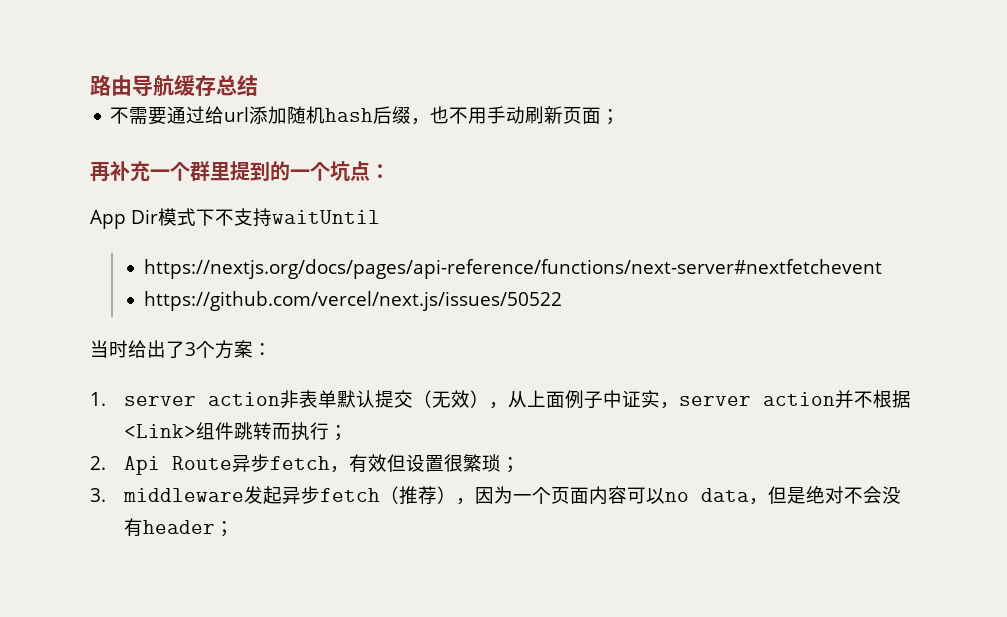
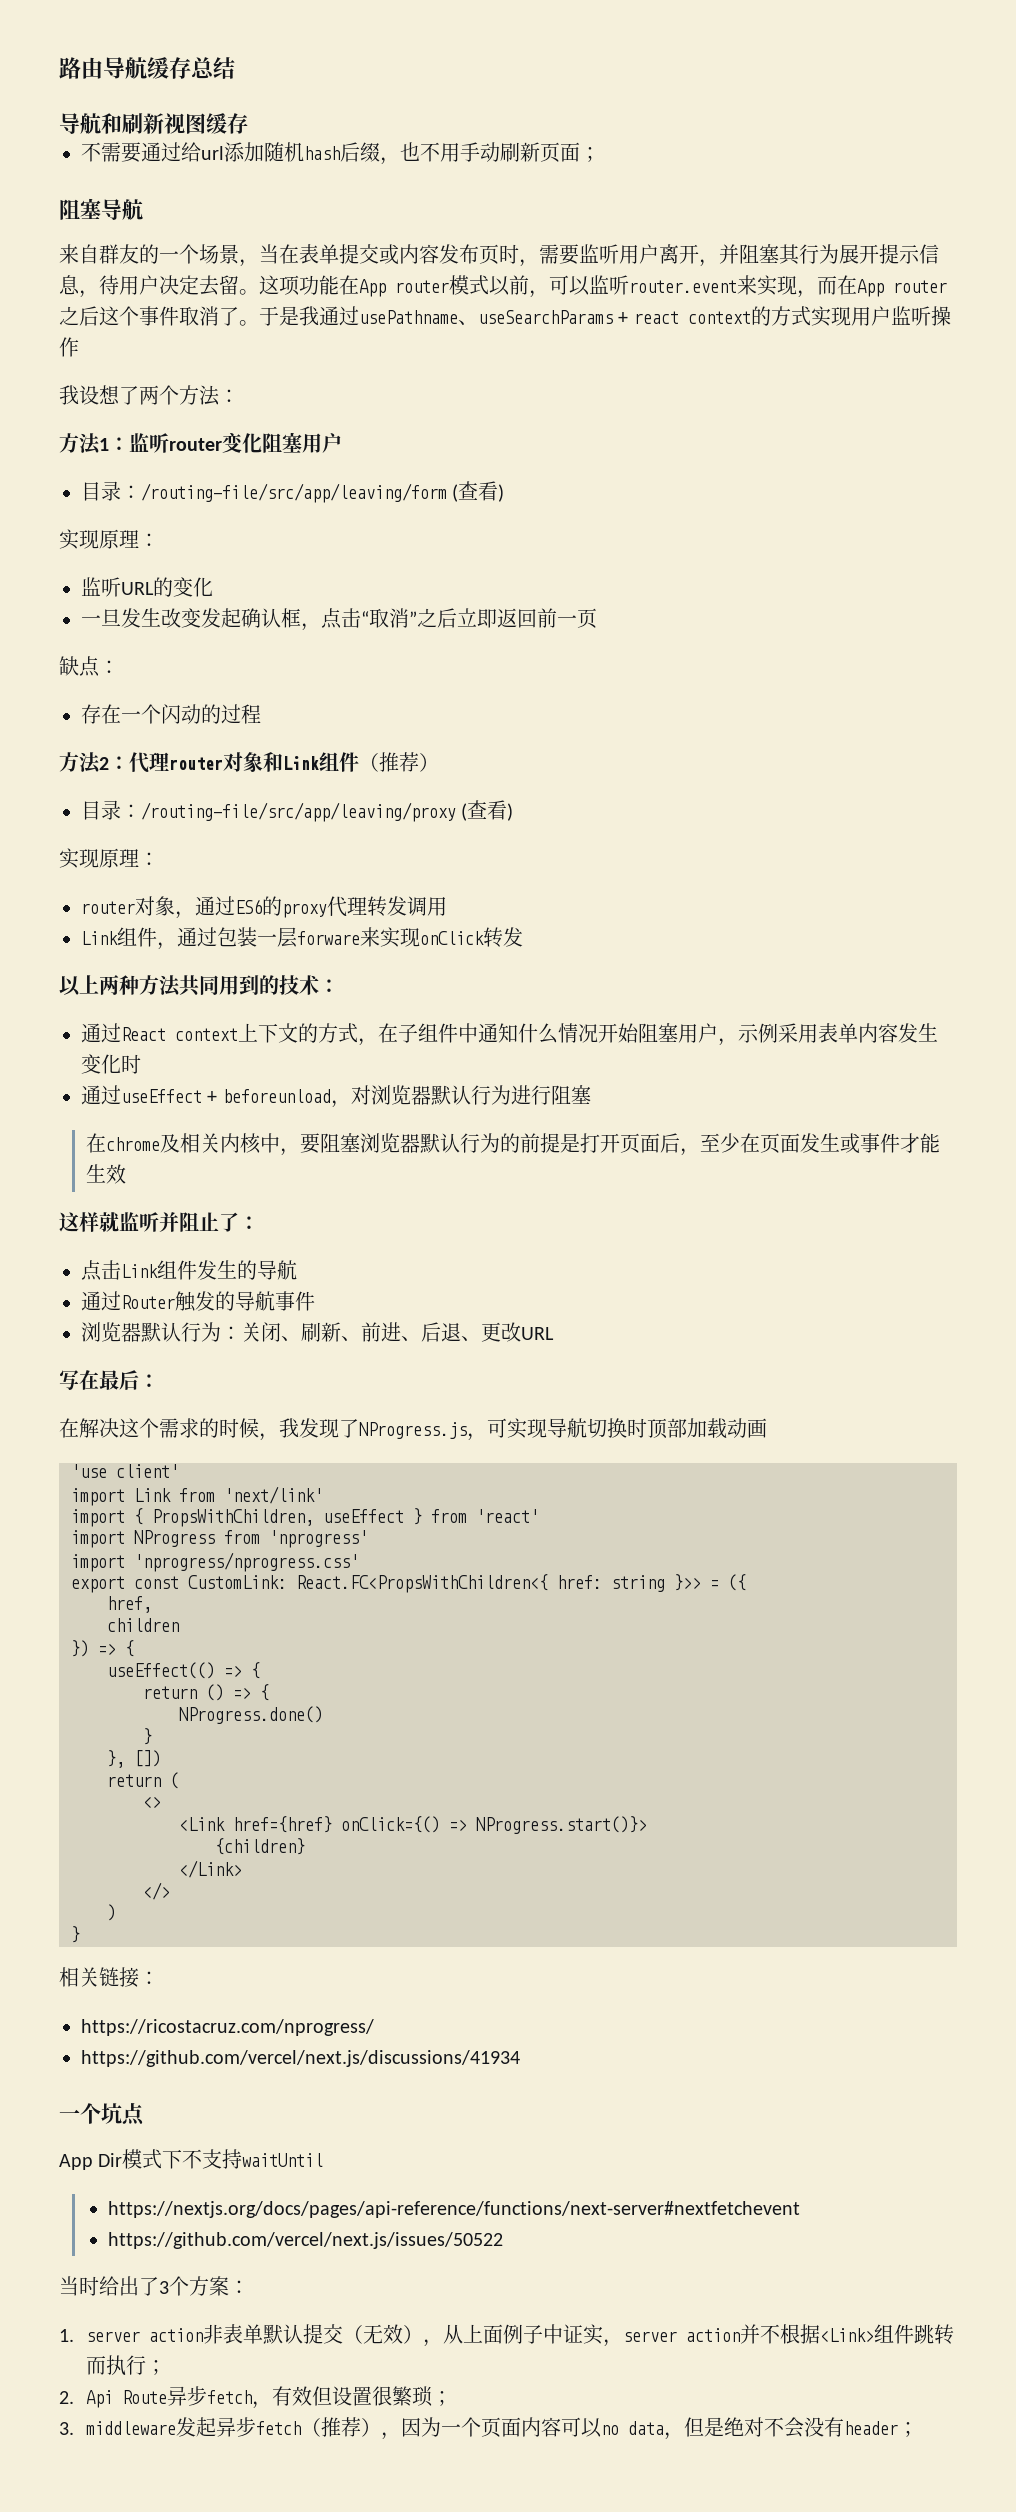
+ 导航和刷新视图缓存
- 再补充一个群里提到的一个坑点：
+ 阻塞导航
+ 来自群友的一个场景，当在表单提交或内容发布页时，需要监听用户离开，并阻塞其行为展开提示信息，待用户决定去留。这项功能在App router模式以前，可以监听router.event来实现，而在App router之后这个事件取消了。于是我通过usePathname、useSearchParams + react context的方式实现用户监听操作
+ 我设想了两个方法：
+ 方法1：监听router变化阻塞用户
+ 目录：/routing-file/src/app/leaving/form (查看)
+ 实现原理：
+ 监听URL的变化
+ 一旦发生改变发起确认框，点击“取消”之后立即返回前一页
+ 缺点：
+ 存在一个闪动的过程
+ 方法2：代理router对象和Link组件（推荐）
+ 目录：/routing-file/src/app/leaving/proxy (查看)
+ 实现原理：
+ router对象，通过ES6的proxy代理转发调用
+ Link组件，通过包装一层forware来实现onClick转发
+ 以上两种方法共同用到的技术：
+ 通过React context上下文的方式，在子组件中通知什么情况开始阻塞用户，示例采用表单内容发生变化时
+ 通过useEffect + beforeunload，对浏览器默认行为进行阻塞
+ 在chrome及相关内核中，要阻塞浏览器默认行为的前提是打开页面后，至少在页面发生或事件才能生效
+ 这样就监听并阻止了：
+ 点击Link组件发生的导航
+ 通过Router触发的导航事件
+ 浏览器默认行为：关闭、刷新、前进、后退、更改URL
+ 写在最后：
+ 在解决这个需求的时候，我发现了NProgress.js，可实现导航切换时顶部加载动画
+ 'use client'
+ import Link from 'next/link'
+ import { PropsWithChildren, useEffect } from 'react'
+ import NProgress from 'nprogress'
+ import 'nprogress/nprogress.css'
+ export const CustomLink: React.FC<PropsWithChildren<{ href: string }>> = ({
+ href,
+ children
+ }) => {
+ useEffect(() => {
+ return () => {
+ NProgress.done()
+ }
+ }, [])
+ return (
+ <>
+ <Link href={href} onClick={() => NProgress.start()}>
+ {children}
+ </Link>
+ </>
+ )
+ }
+ 相关链接：
+ https://ricostacruz.com/nprogress/
+ https://github.com/vercel/next.js/discussions/41934
+ 一个坑点

